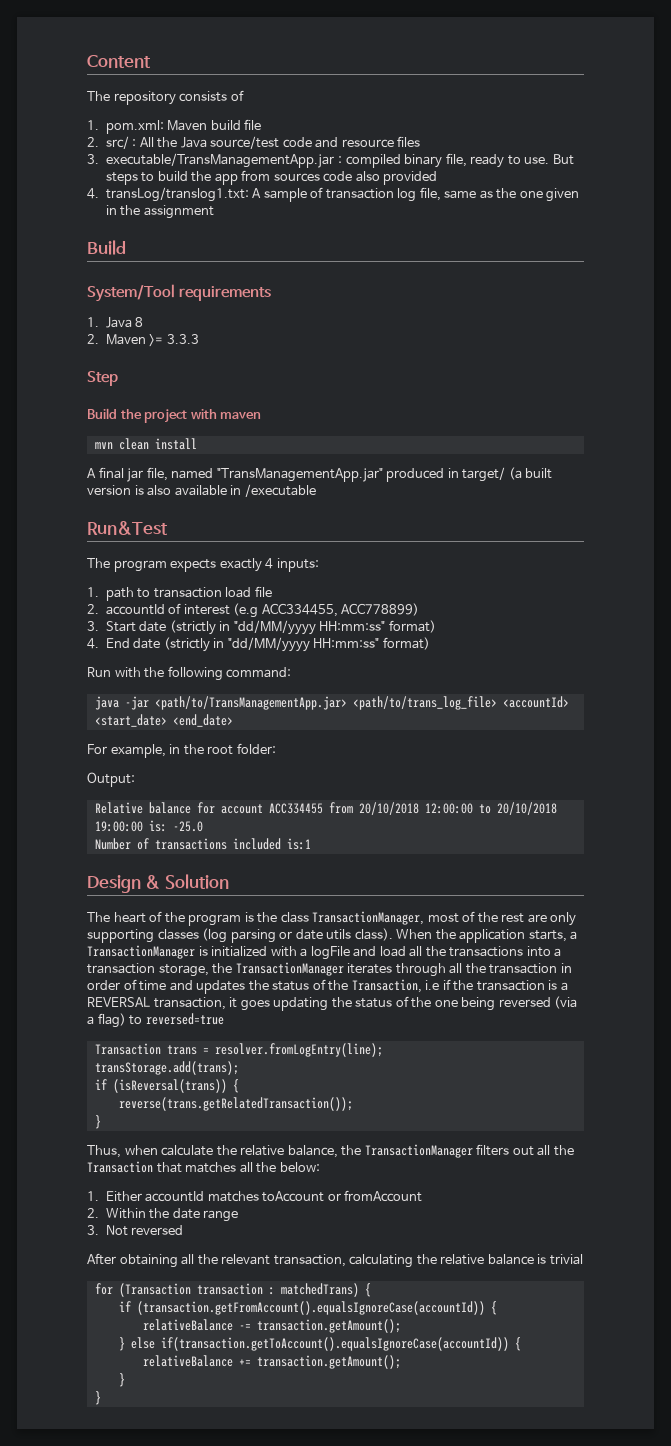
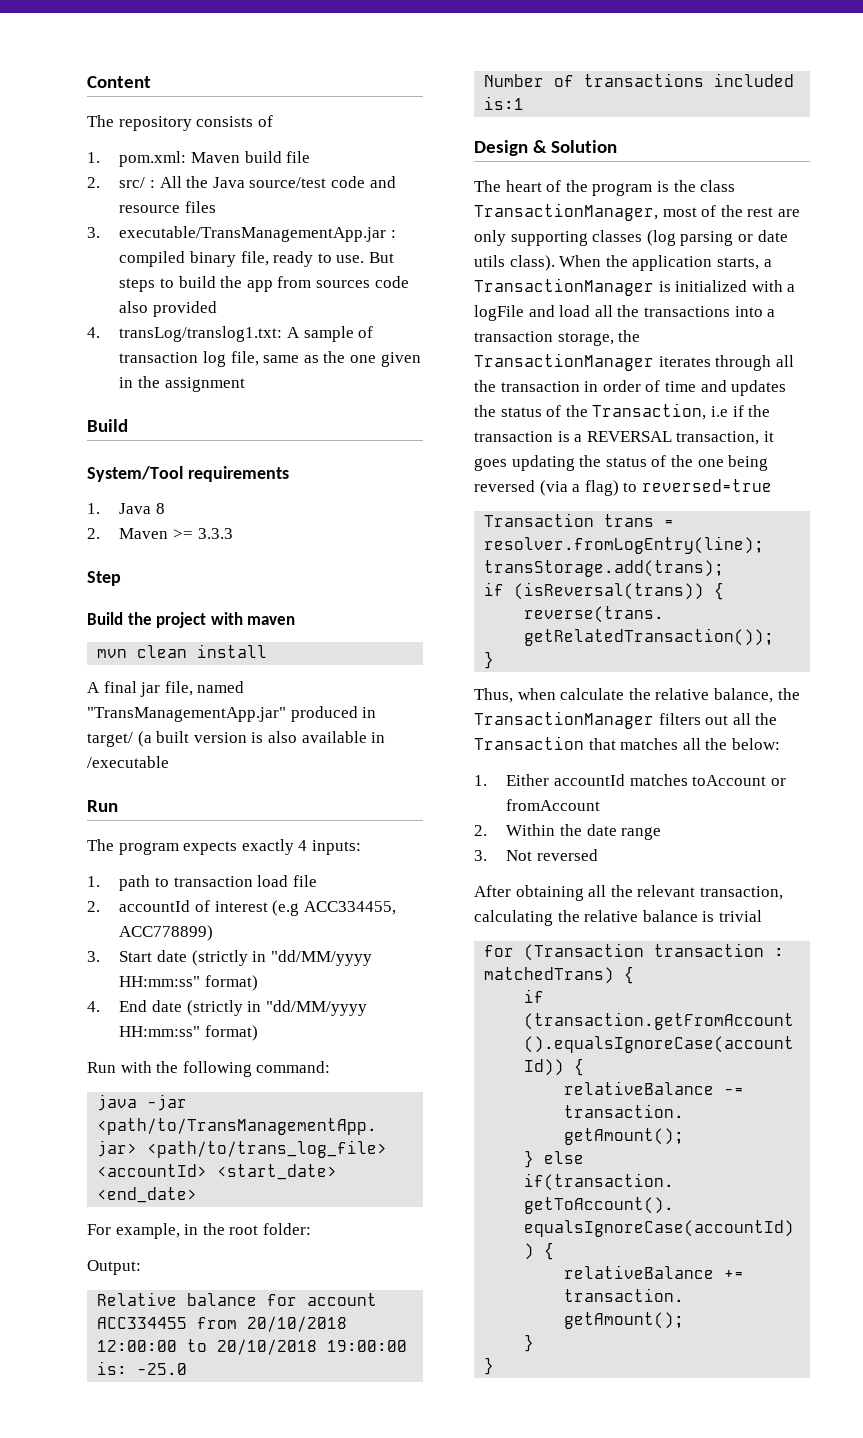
  A final jar file, named "TransManagementApp.jar" produced in target/ (a built version is also available in /executable
- Run&Test
+ Run

